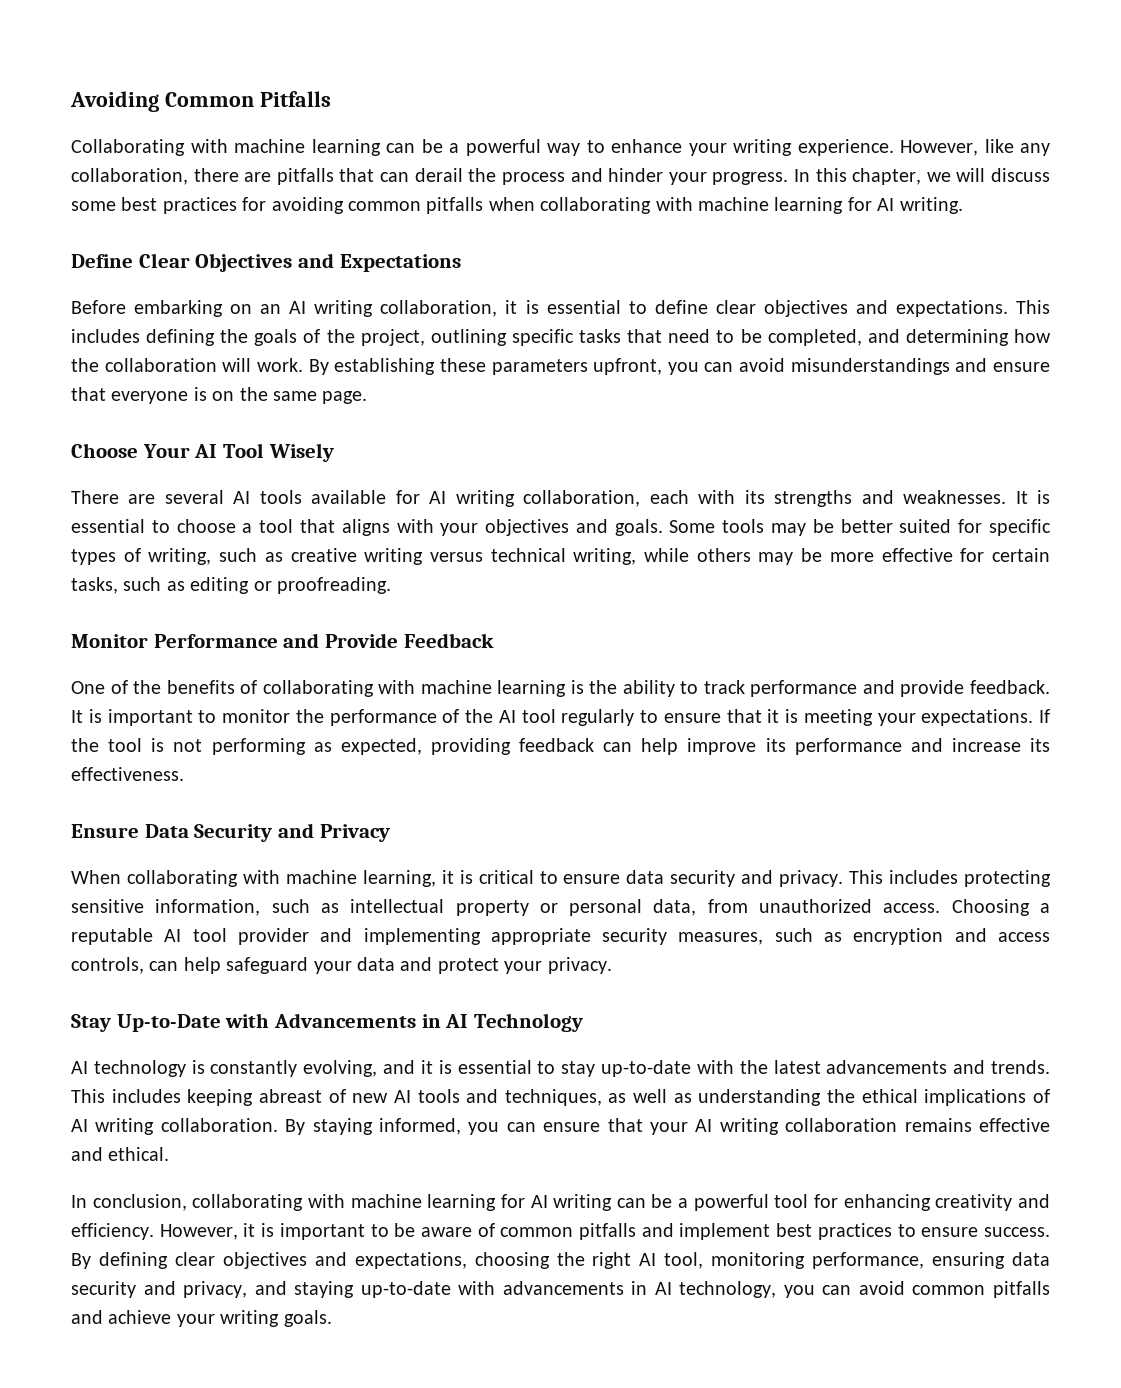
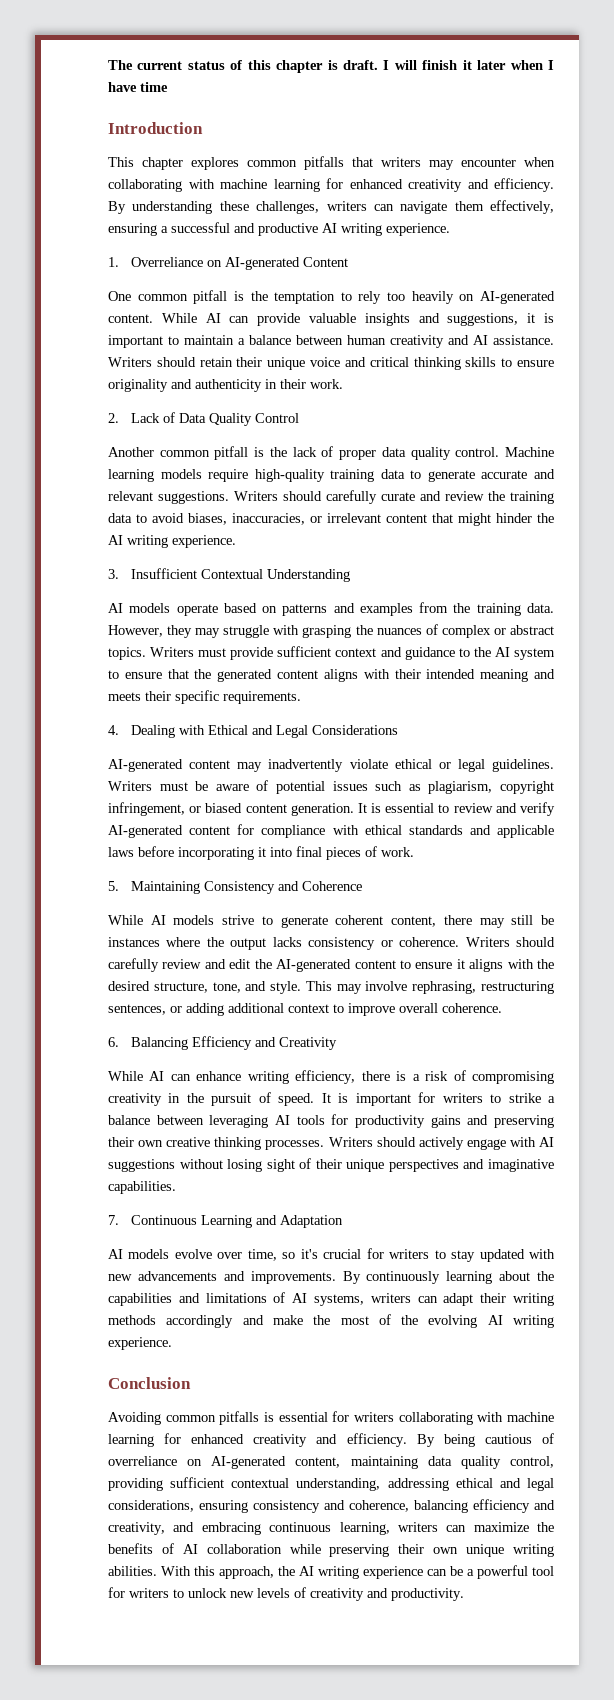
- Avoiding Common Pitfalls
- Collaborating with machine learning can be a powerful way to enhance your writing experience. However, like any collaboration, there are pitfalls that can derail the process and hinder your progress. In this chapter, we will discuss some best practices for avoiding common pitfalls when collaborating with machine learning for AI writing.
- Define Clear Objectives and Expectations
- Before embarking on an AI writing collaboration, it is essential to define clear objectives and expectations. This includes defining the goals of the project, outlining specific tasks that need to be completed, and determining how the collaboration will work. By establishing these parameters upfront, you can avoid misunderstandings and ensure that everyone is on the same page.
- Choose Your AI Tool Wisely
- There are several AI tools available for AI writing collaboration, each with its strengths and weaknesses. It is essential to choose a tool that aligns with your objectives and goals. Some tools may be better suited for specific types of writing, such as creative writing versus technical writing, while others may be more effective for certain tasks, such as editing or proofreading.
- Monitor Performance and Provide Feedback
- One of the benefits of collaborating with machine learning is the ability to track performance and provide feedback. It is important to monitor the performance of the AI tool regularly to ensure that it is meeting your expectations. If the tool is not performing as expected, providing feedback can help improve its performance and increase its effectiveness.
- Ensure Data Security and Privacy
- When collaborating with machine learning, it is critical to ensure data security and privacy. This includes protecting sensitive information, such as intellectual property or personal data, from unauthorized access. Choosing a reputable AI tool provider and implementing appropriate security measures, such as encryption and access controls, can help safeguard your data and protect your privacy.
- Stay Up-to-Date with Advancements in AI Technology
- AI technology is constantly evolving, and it is essential to stay up-to-date with the latest advancements and trends. This includes keeping abreast of new AI tools and techniques, as well as understanding the ethical implications of AI writing collaboration. By staying informed, you can ensure that your AI writing collaboration remains effective and ethical.
- In conclusion, collaborating with machine learning for AI writing can be a powerful tool for enhancing creativity and efficiency. However, it is important to be aware of common pitfalls and implement best practices to ensure success. By defining clear objectives and expectations, choosing the right AI tool, monitoring performance, ensuring data security and privacy, and staying up-to-date with advancements in AI technology, you can avoid common pitfalls and achieve your writing goals.
+ The current status of this chapter is draft. I will finish it later when I have time
+ Introduction
+ This chapter explores common pitfalls that writers may encounter when collaborating with machine learning for enhanced creativity and efficiency. By understanding these challenges, writers can navigate them effectively, ensuring a successful and productive AI writing experience.
+ 1. Overreliance on AI-generated Content
+ One common pitfall is the temptation to rely too heavily on AI-generated content. While AI can provide valuable insights and suggestions, it is important to maintain a balance between human creativity and AI assistance. Writers should retain their unique voice and critical thinking skills to ensure originality and authenticity in their work.
+ 2. Lack of Data Quality Control
+ Another common pitfall is the lack of proper data quality control. Machine learning models require high-quality training data to generate accurate and relevant suggestions. Writers should carefully curate and review the training data to avoid biases, inaccuracies, or irrelevant content that might hinder the AI writing experience.
+ 3. Insufficient Contextual Understanding
+ AI models operate based on patterns and examples from the training data. However, they may struggle with grasping the nuances of complex or abstract topics. Writers must provide sufficient context and guidance to the AI system to ensure that the generated content aligns with their intended meaning and meets their specific requirements.
+ 4. Dealing with Ethical and Legal Considerations
+ AI-generated content may inadvertently violate ethical or legal guidelines. Writers must be aware of potential issues such as plagiarism, copyright infringement, or biased content generation. It is essential to review and verify AI-generated content for compliance with ethical standards and applicable laws before incorporating it into final pieces of work.
+ 5. Maintaining Consistency and Coherence
+ While AI models strive to generate coherent content, there may still be instances where the output lacks consistency or coherence. Writers should carefully review and edit the AI-generated content to ensure it aligns with the desired structure, tone, and style. This may involve rephrasing, restructuring sentences, or adding additional context to improve overall coherence.
+ 6. Balancing Efficiency and Creativity
+ While AI can enhance writing efficiency, there is a risk of compromising creativity in the pursuit of speed. It is important for writers to strike a balance between leveraging AI tools for productivity gains and preserving their own creative thinking processes. Writers should actively engage with AI suggestions without losing sight of their unique perspectives and imaginative capabilities.
+ 7. Continuous Learning and Adaptation
+ AI models evolve over time, so it's crucial for writers to stay updated with new advancements and improvements. By continuously learning about the capabilities and limitations of AI systems, writers can adapt their writing methods accordingly and make the most of the evolving AI writing experience.
+ Conclusion
+ Avoiding common pitfalls is essential for writers collaborating with machine learning for enhanced creativity and efficiency. By being cautious of overreliance on AI-generated content, maintaining data quality control, providing sufficient contextual understanding, addressing ethical and legal considerations, ensuring consistency and coherence, balancing efficiency and creativity, and embracing continuous learning, writers can maximize the benefits of AI collaboration while preserving their own unique writing abilities. With this approach, the AI writing experience can be a powerful tool for writers to unlock new levels of creativity and productivity.

